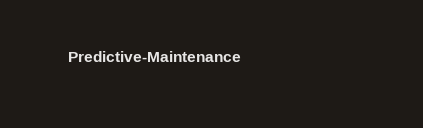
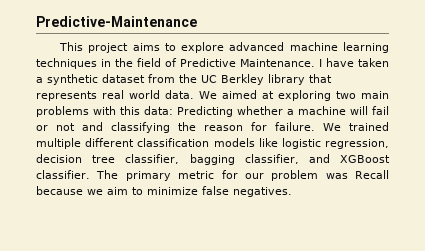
+ This project aims to explore advanced machine learning techniques in the field of Predictive Maintenance. I have taken a synthetic dataset from the UC Berkley library that represents real world data. We aimed at exploring two main problems with this data: Predicting whether a machine will fail or not and classifying the reason for failure. We trained multiple different classification models like logistic regression, decision tree classifier, bagging classifier, and XGBoost classifier. The primary metric for our problem was Recall because we aim to minimize false negatives.

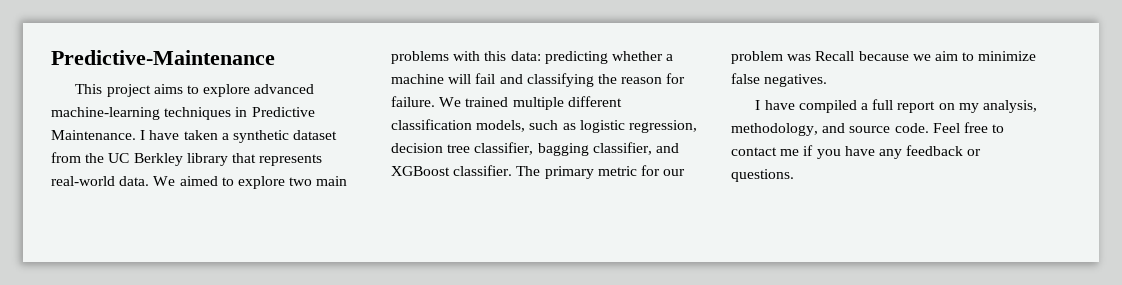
- This project aims to explore advanced machine learning techniques in the field of Predictive Maintenance.
+ This project aims to explore advanced machine-learning techniques in Predictive Maintenance.
- I have taken a synthetic dataset from the UC Berkley library that represents real world data.
+ I have taken a synthetic dataset from the UC Berkley library that represents real-world data.
- We aimed at exploring two main problems with this data: Predicting whether a machine will fail or not and classifying the reason for failure.
+ We aimed to explore two main problems with this data: predicting whether a machine will fail and classifying the reason for failure.
- We trained multiple different classification models like logistic regression, decision tree classifier, bagging classifier, and XGBoost classifier.
+ We trained multiple different classification models, such as logistic regression, decision tree classifier, bagging classifier, and XGBoost classifier.
+ I have compiled a full report on my analysis, methodology, and source code. Feel free to contact me if you have any feedback or questions.

